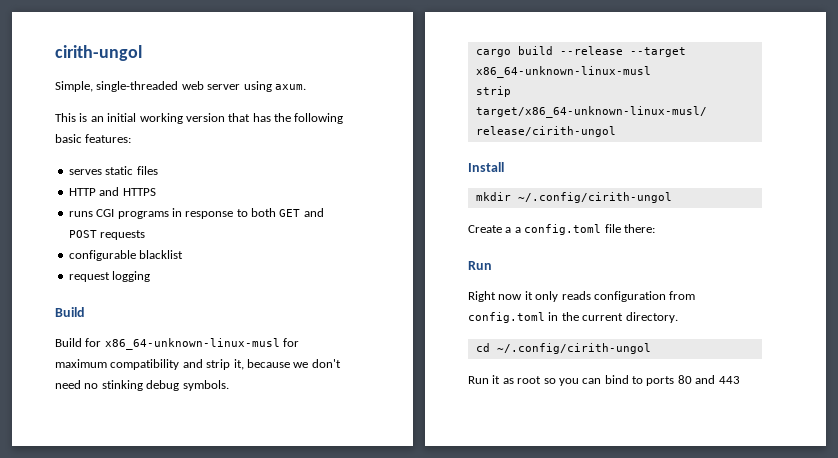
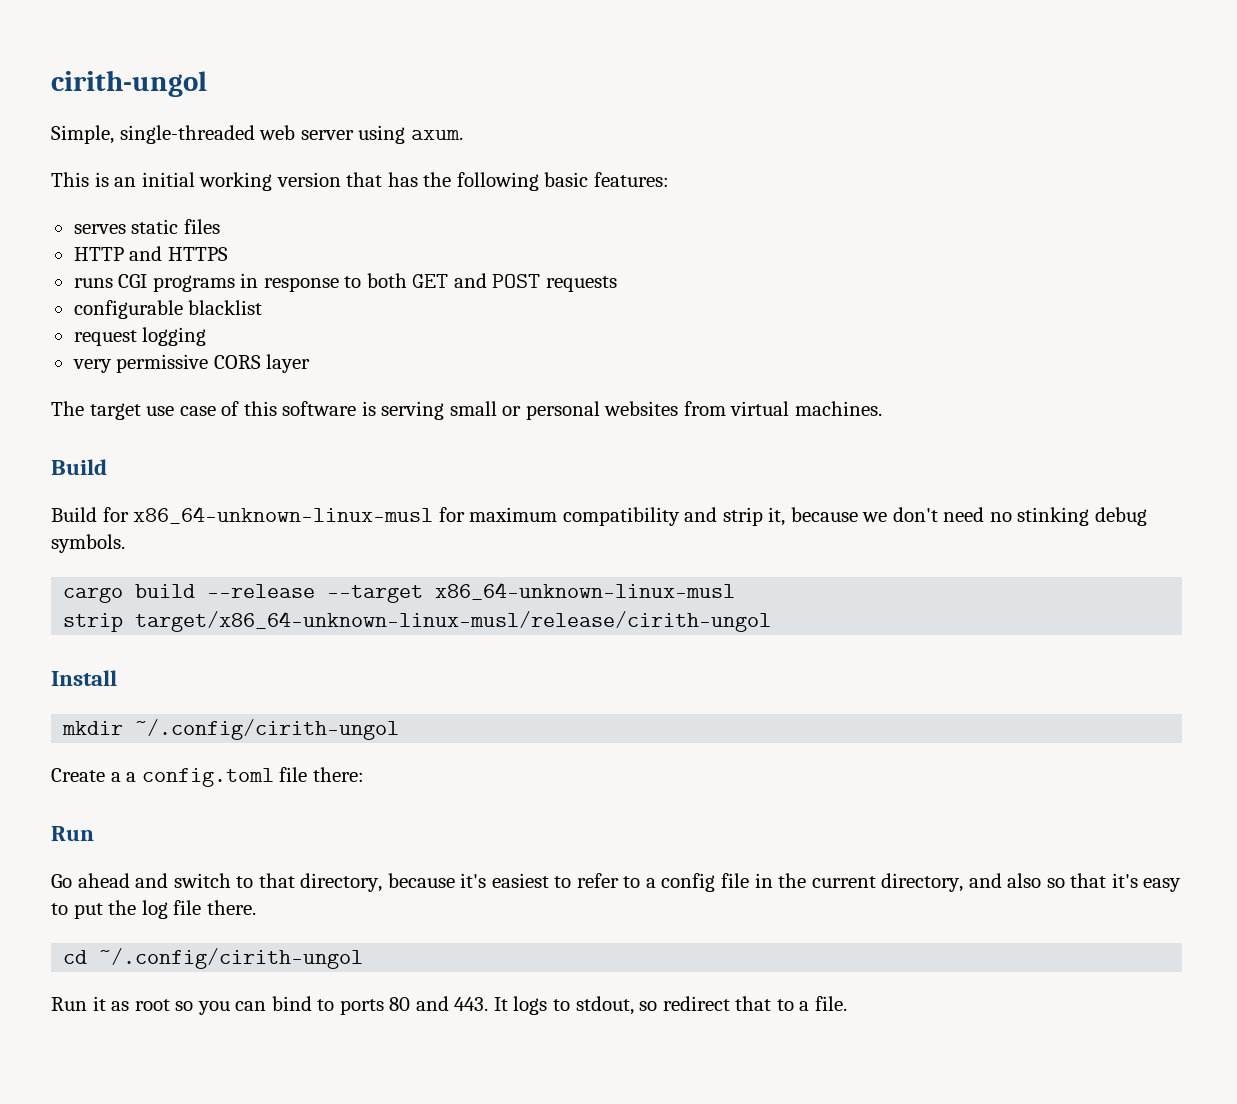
+ very permissive CORS layer
+ The target use case of this software is serving small or personal websites from virtual machines.
- Right now it only reads configuration from config.toml in the current directory.
+ Go ahead and switch to that directory, because it's easiest to refer to a config file in the current directory, and also so that it's easy to put the log file there.
- Run it as root so you can bind to ports 80 and 443
+ Run it as root so you can bind to ports 80 and 443. It logs to stdout, so redirect that to a file.

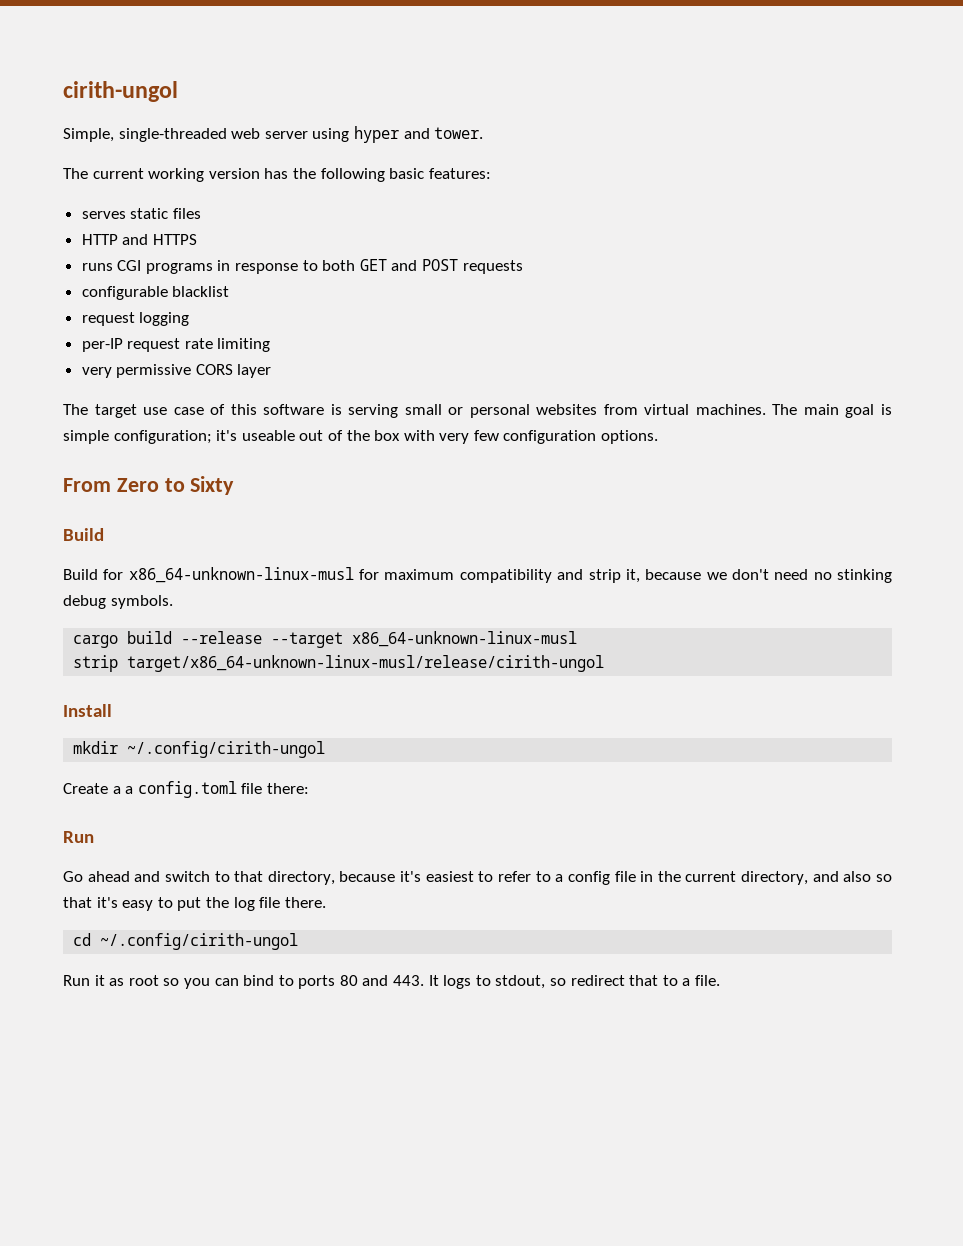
- Simple, single-threaded web server using axum.
- This is an initial working version that has the following basic features:
+ Simple, single-threaded web server using hyper and tower.
+ The current working version has the following basic features:
+ per-IP request rate limiting
+ The main goal is simple configuration; it's useable out of the box with very few configuration options.
+ From Zero to Sixty

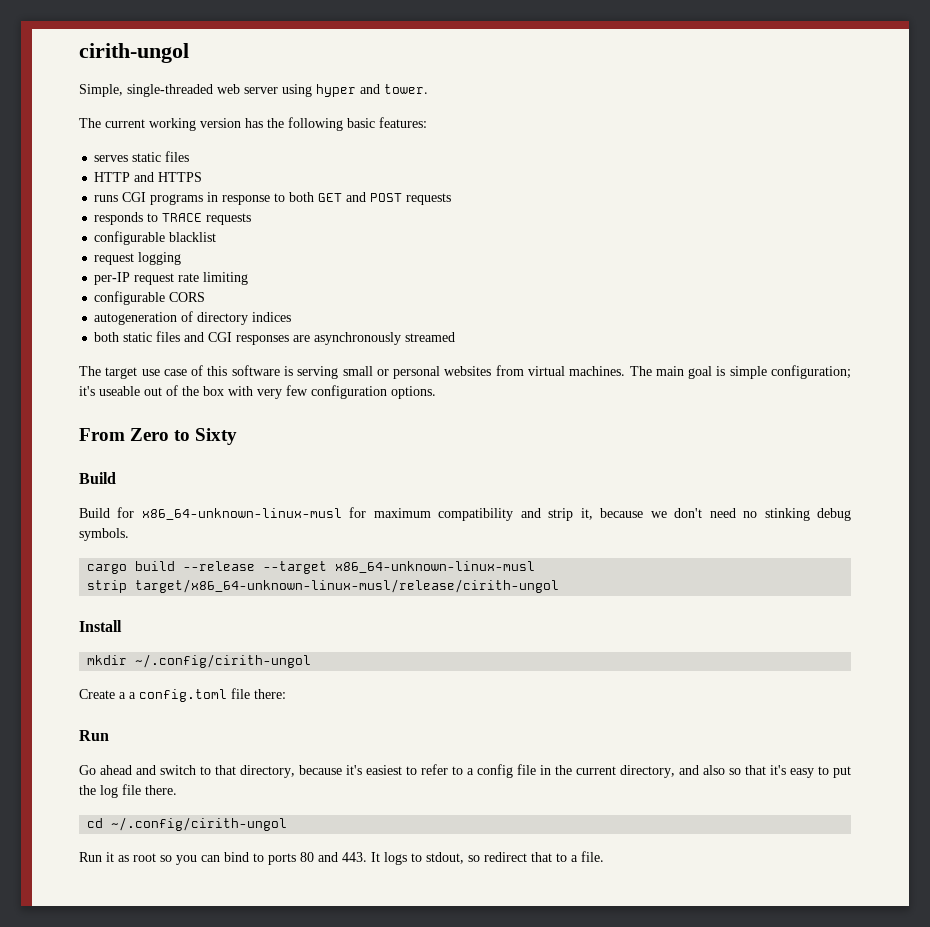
+ responds to TRACE requests
- very permissive CORS layer
+ configurable CORS
+ autogeneration of directory indices
+ both static files and CGI responses are asynchronously streamed

